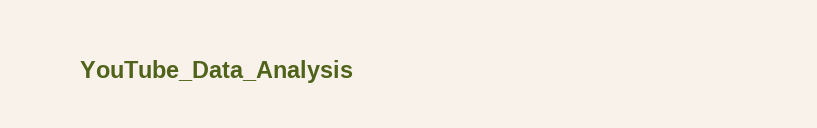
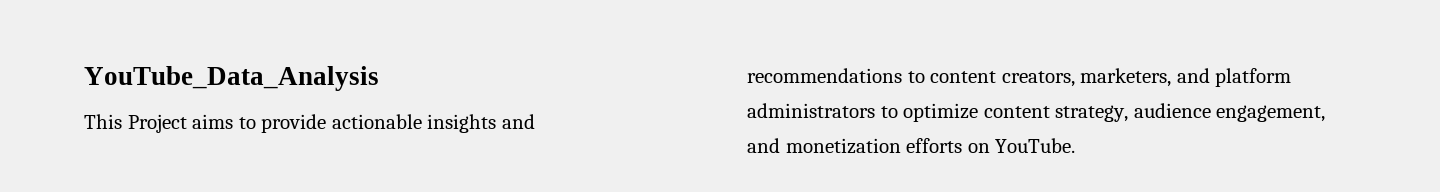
+ This Project aims to provide actionable insights and recommendations to content creators, marketers, and platform administrators to optimize content strategy, audience engagement, and monetization efforts on YouTube.

